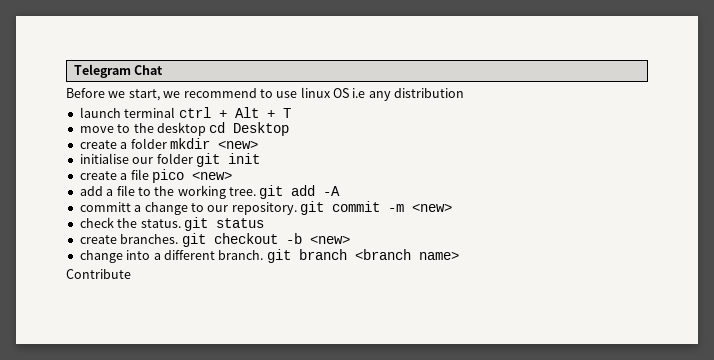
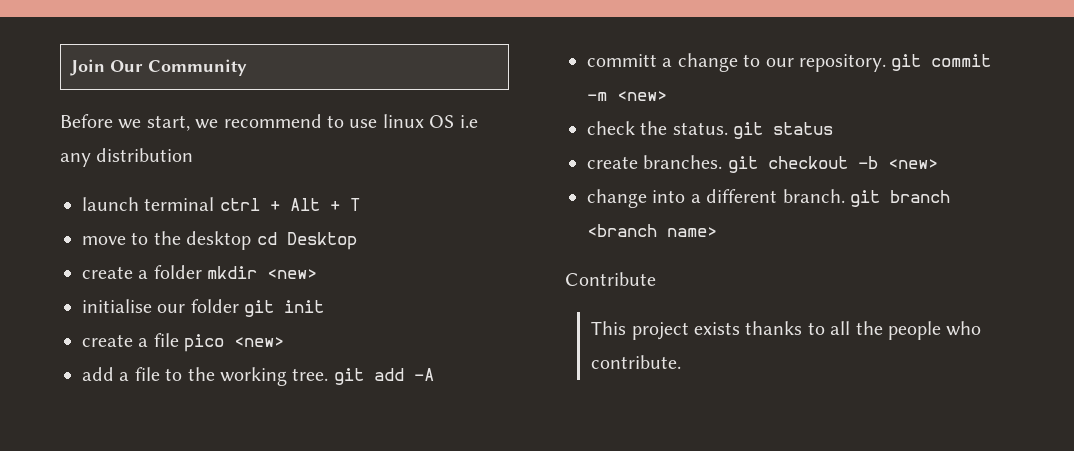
- Telegram Chat
+ Join Our Community
+ This project exists thanks to all the people who contribute.

